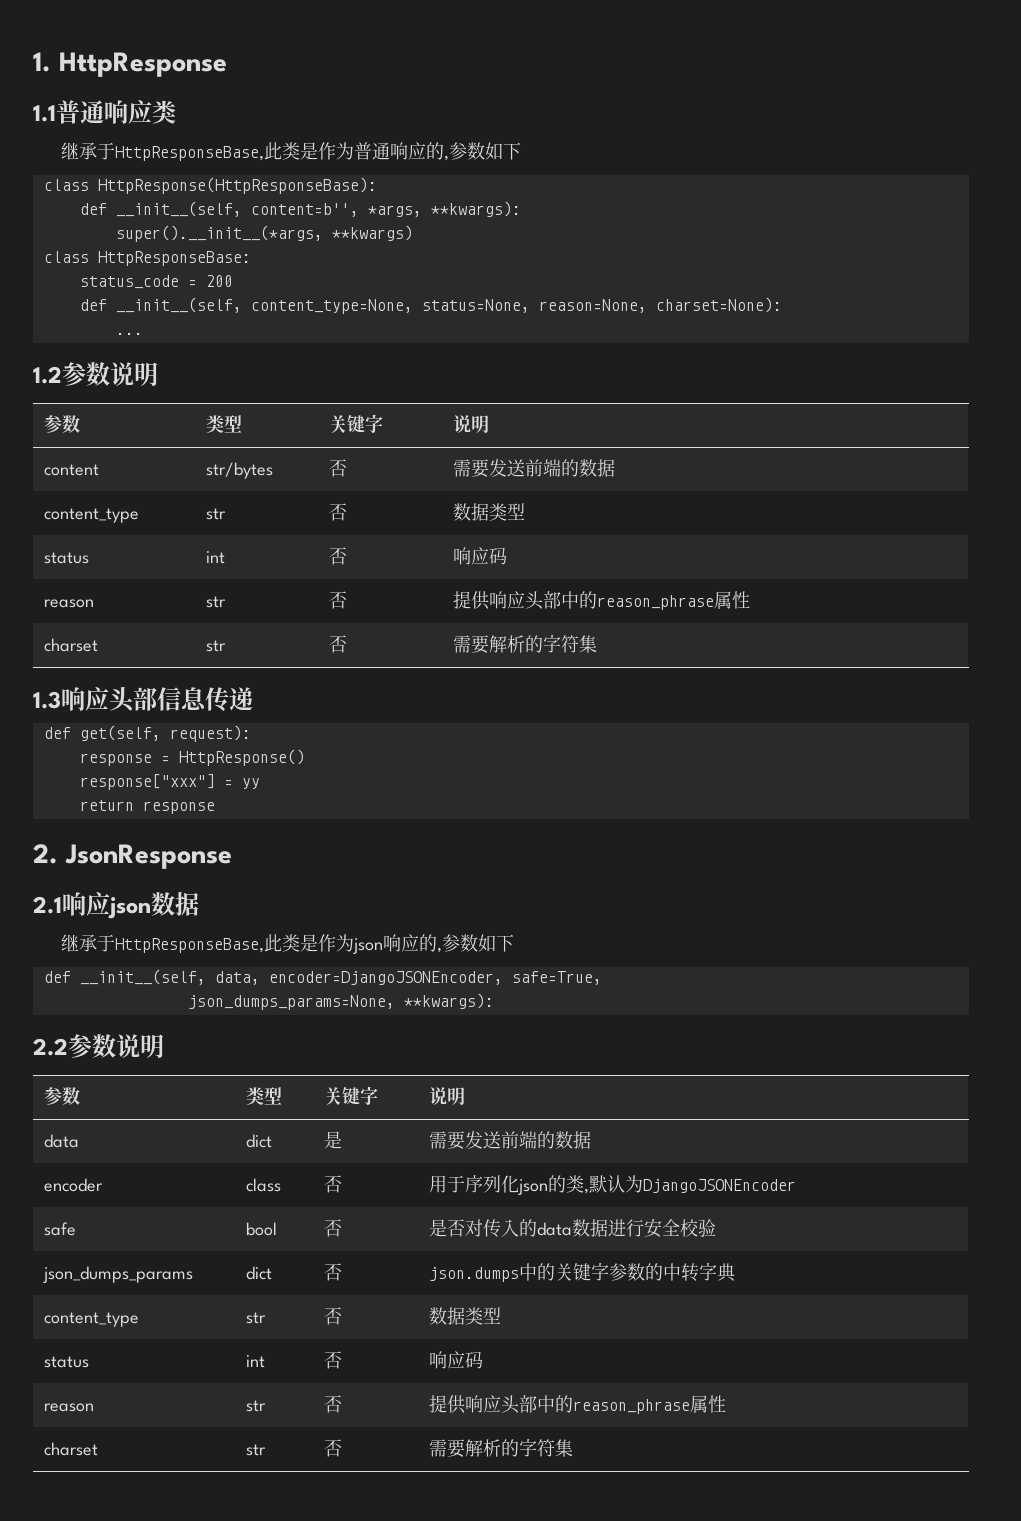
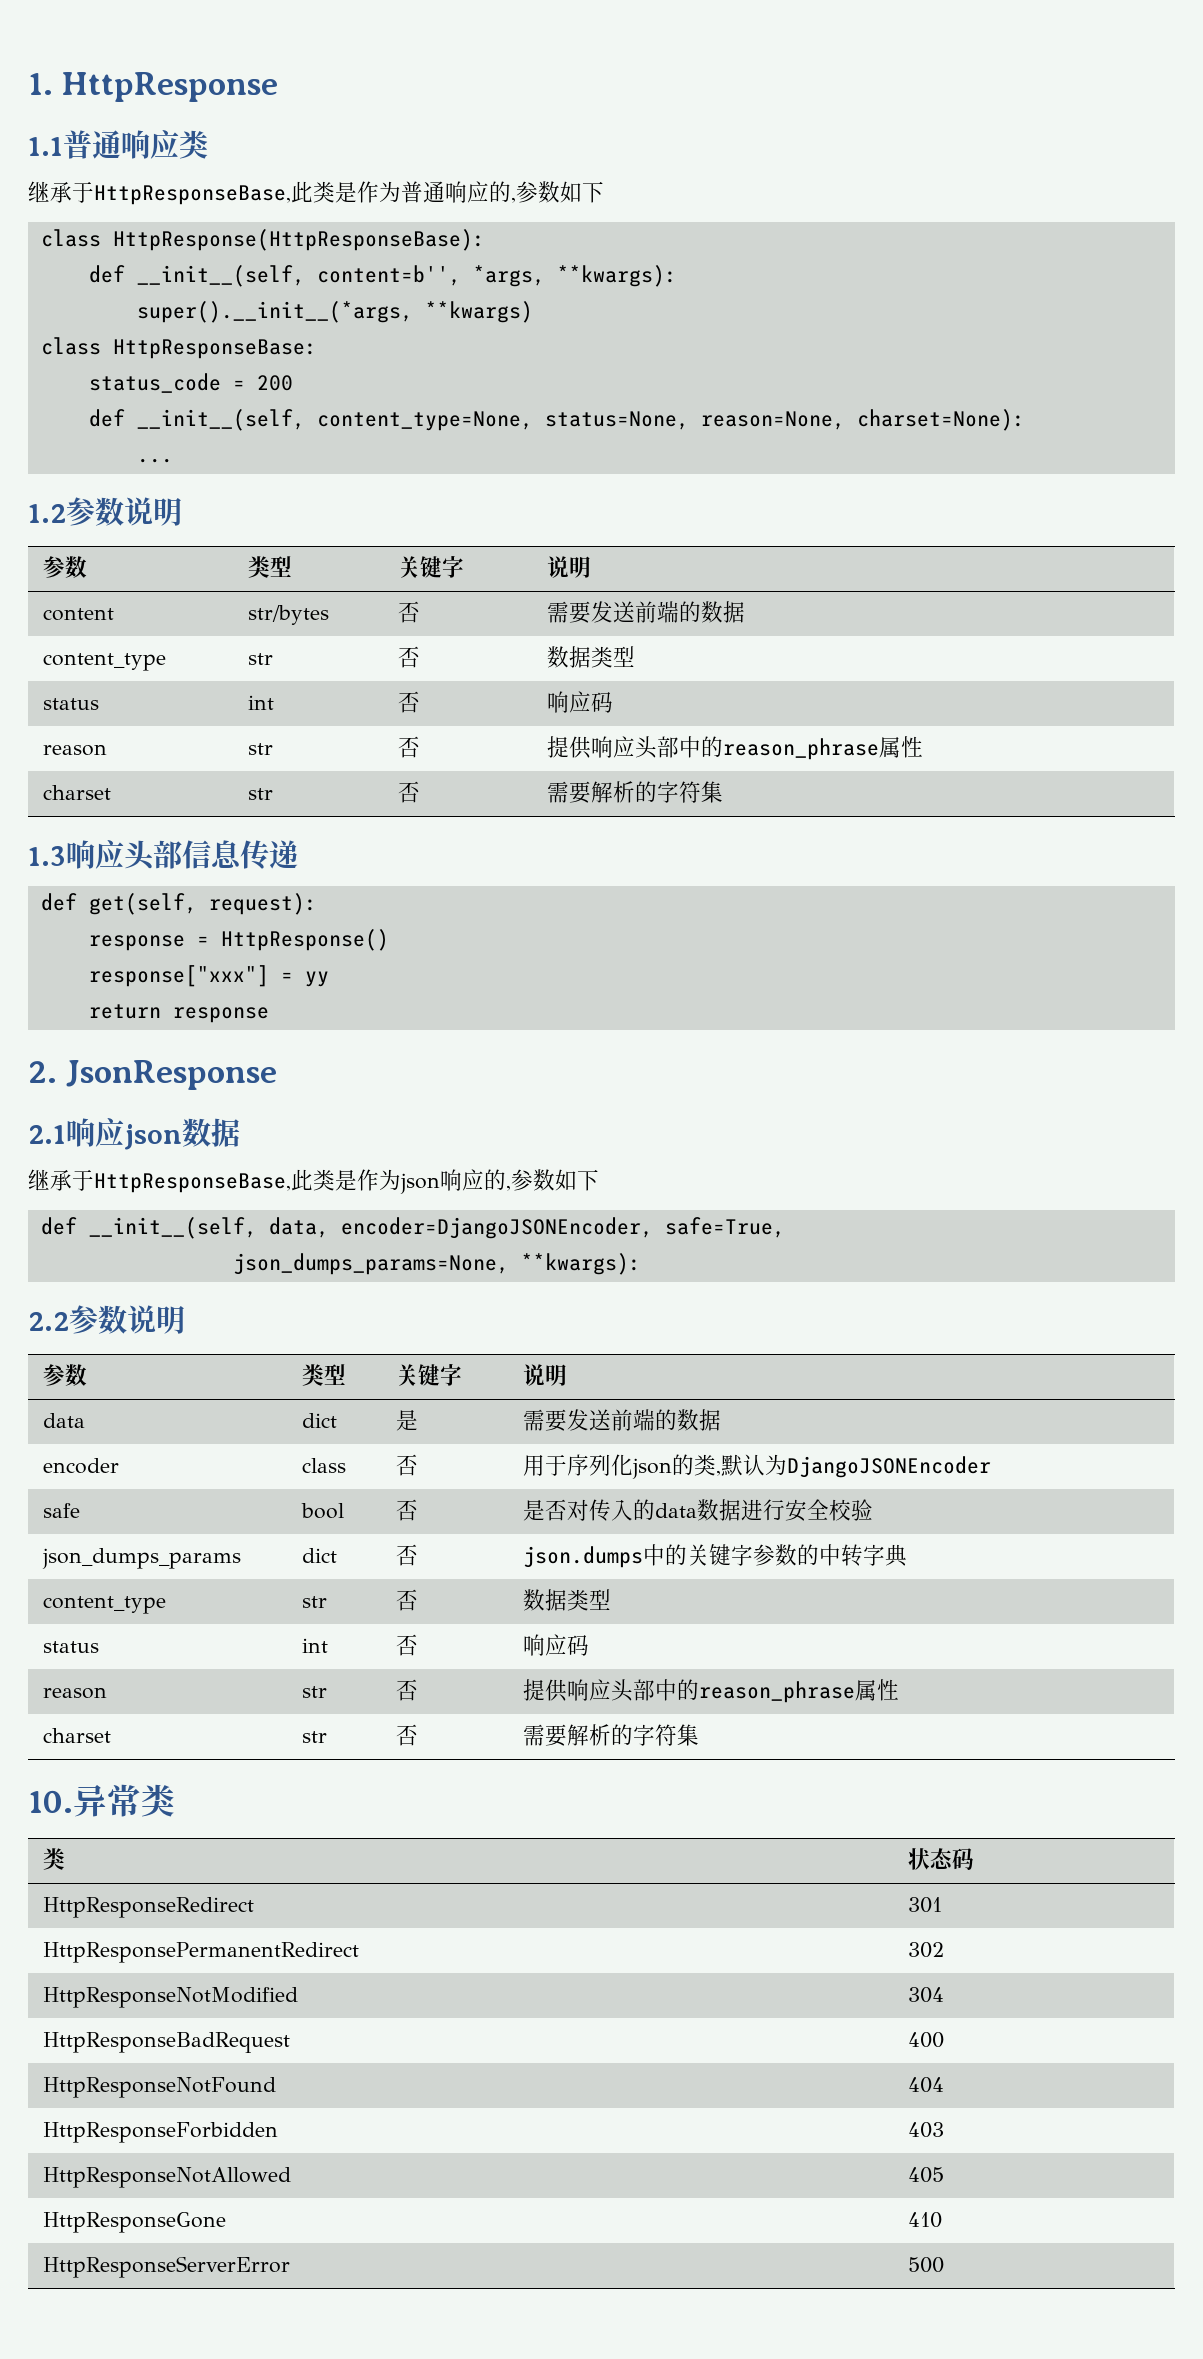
+ 10.异常类
+ 类 | 状态码
+ HttpResponseRedirect | 301
+ HttpResponsePermanentRedirect | 302
+ HttpResponseNotModified | 304
+ HttpResponseBadRequest | 400
+ HttpResponseNotFound | 404
+ HttpResponseForbidden | 403
+ HttpResponseNotAllowed | 405
+ HttpResponseGone | 410
+ HttpResponseServerError | 500

